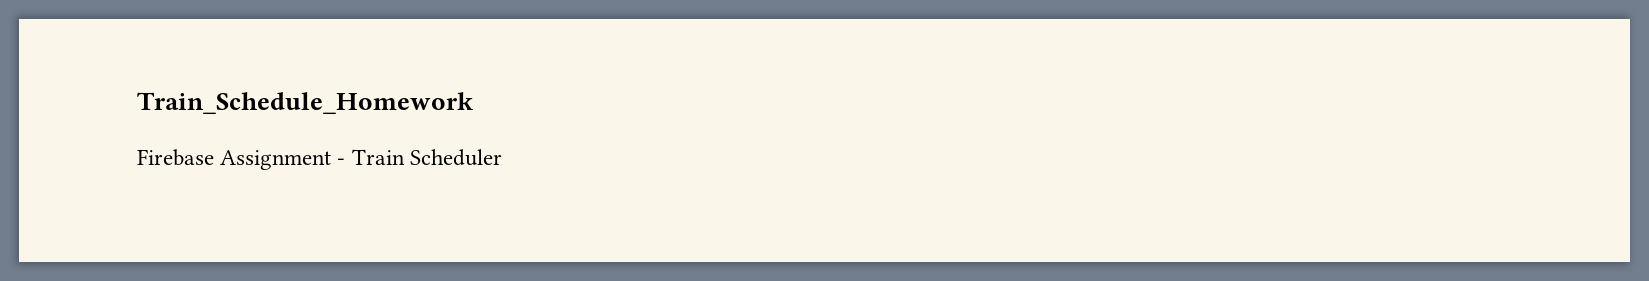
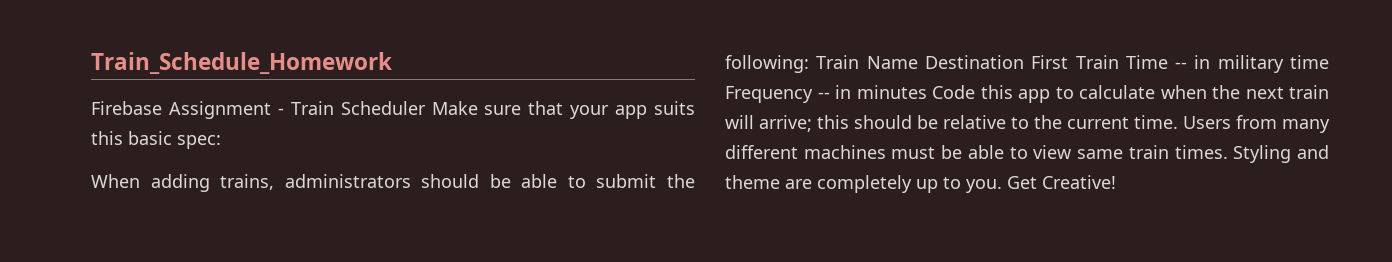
- Firebase Assignment - Train Scheduler
+ Firebase Assignment - Train Scheduler Make sure that your app suits this basic spec:
+ When adding trains, administrators should be able to submit the following: Train Name Destination First Train Time -- in military time Frequency -- in minutes Code this app to calculate when the next train will arrive; this should be relative to the current time. Users from many different machines must be able to view same train times. Styling and theme are completely up to you. Get Creative!

